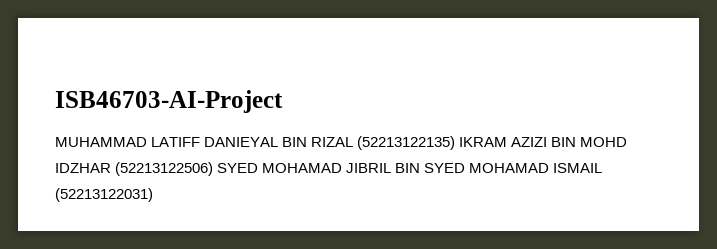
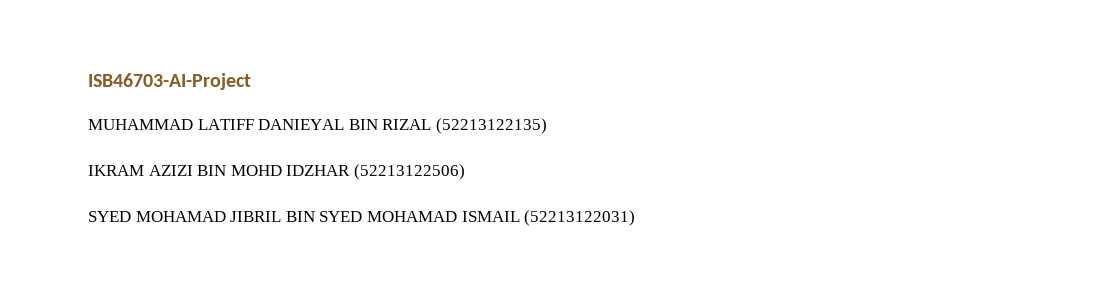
- MUHAMMAD LATIFF DANIEYAL BIN RIZAL (52213122135) IKRAM AZIZI BIN MOHD IDZHAR (52213122506) SYED MOHAMAD JIBRIL BIN SYED MOHAMAD ISMAIL (52213122031)
+ MUHAMMAD LATIFF DANIEYAL BIN RIZAL (52213122135)
+ IKRAM AZIZI BIN MOHD IDZHAR (52213122506)
+ SYED MOHAMAD JIBRIL BIN SYED MOHAMAD ISMAIL (52213122031)

